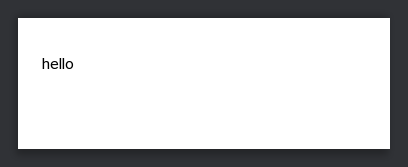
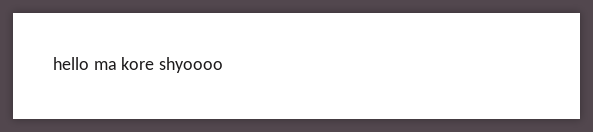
- hello
+ hello ma kore shyoooo

